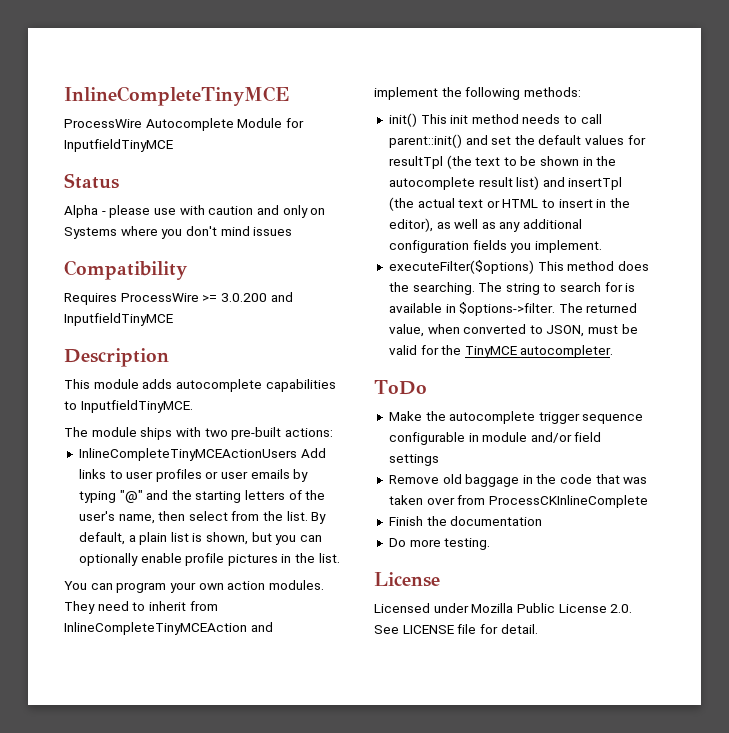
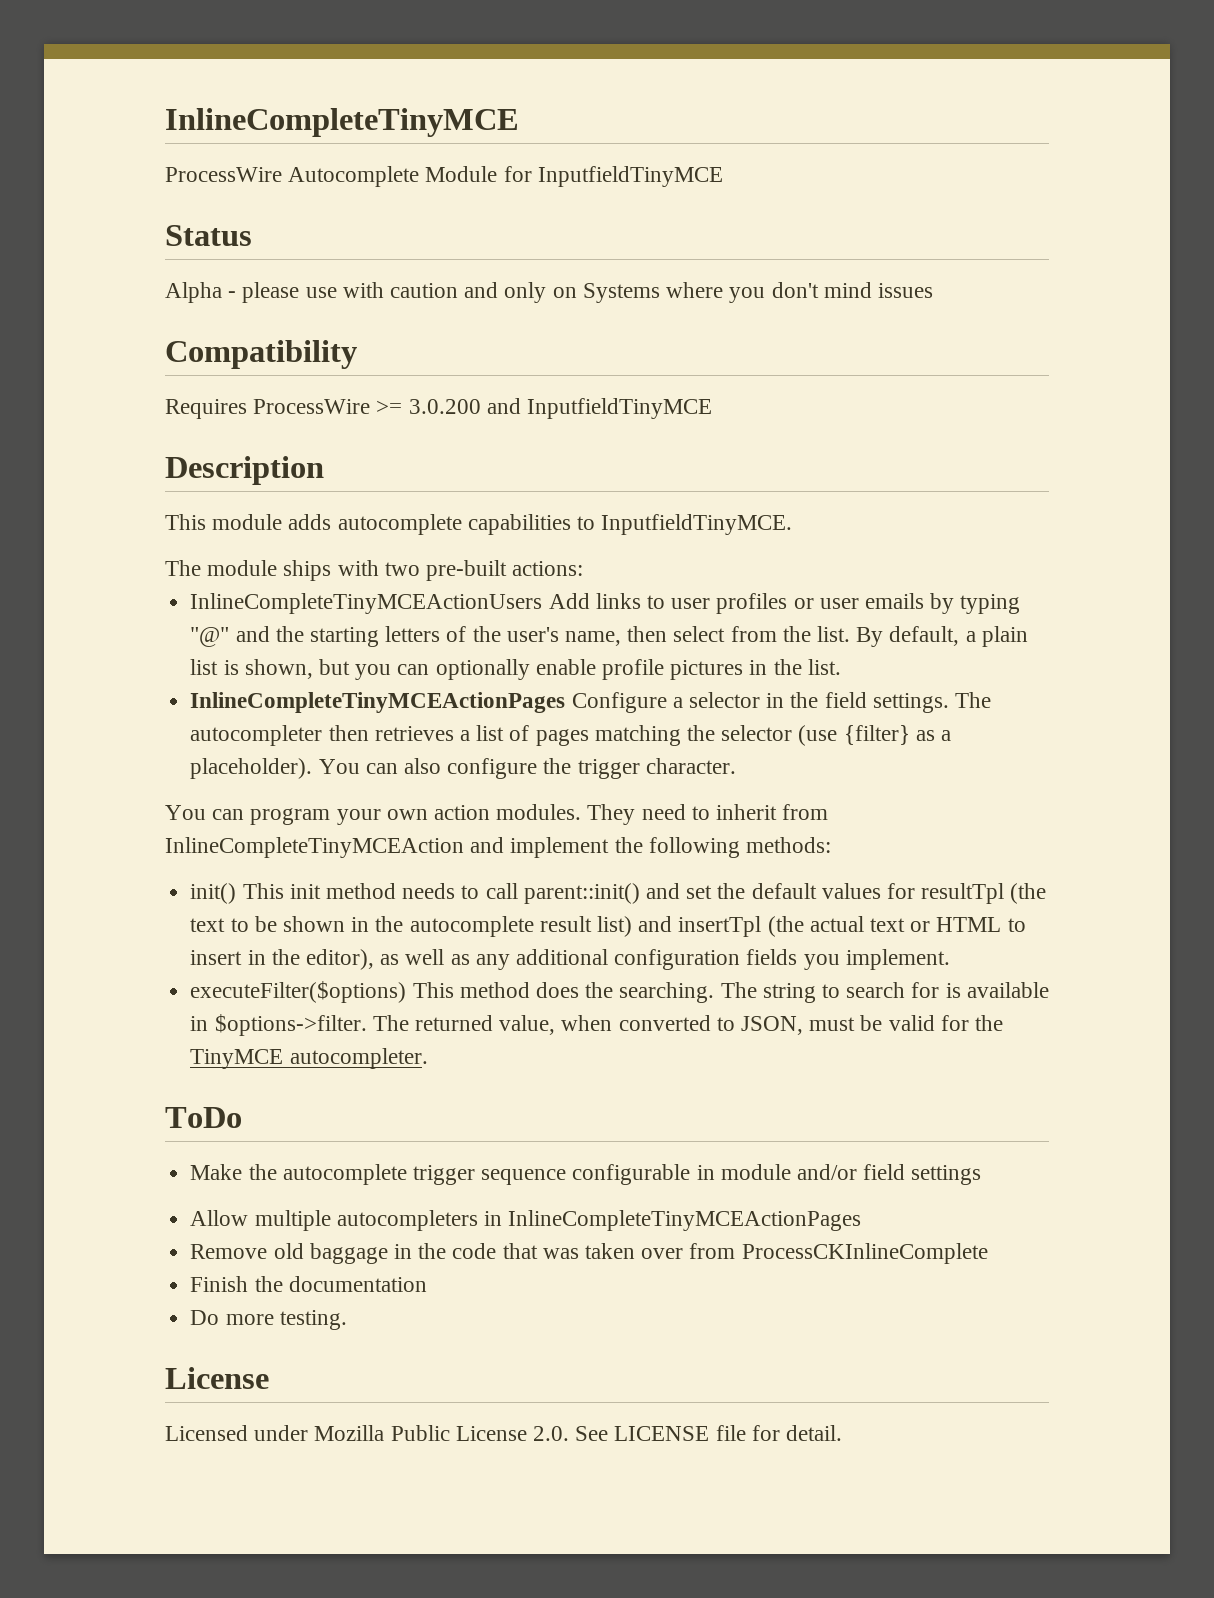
+ InlineCompleteTinyMCEActionPages Configure a selector in the field settings. The autocompleter then retrieves a list of pages matching the selector (use {filter} as a placeholder). You can also configure the trigger character.
+ Allow multiple autocompleters in InlineCompleteTinyMCEActionPages

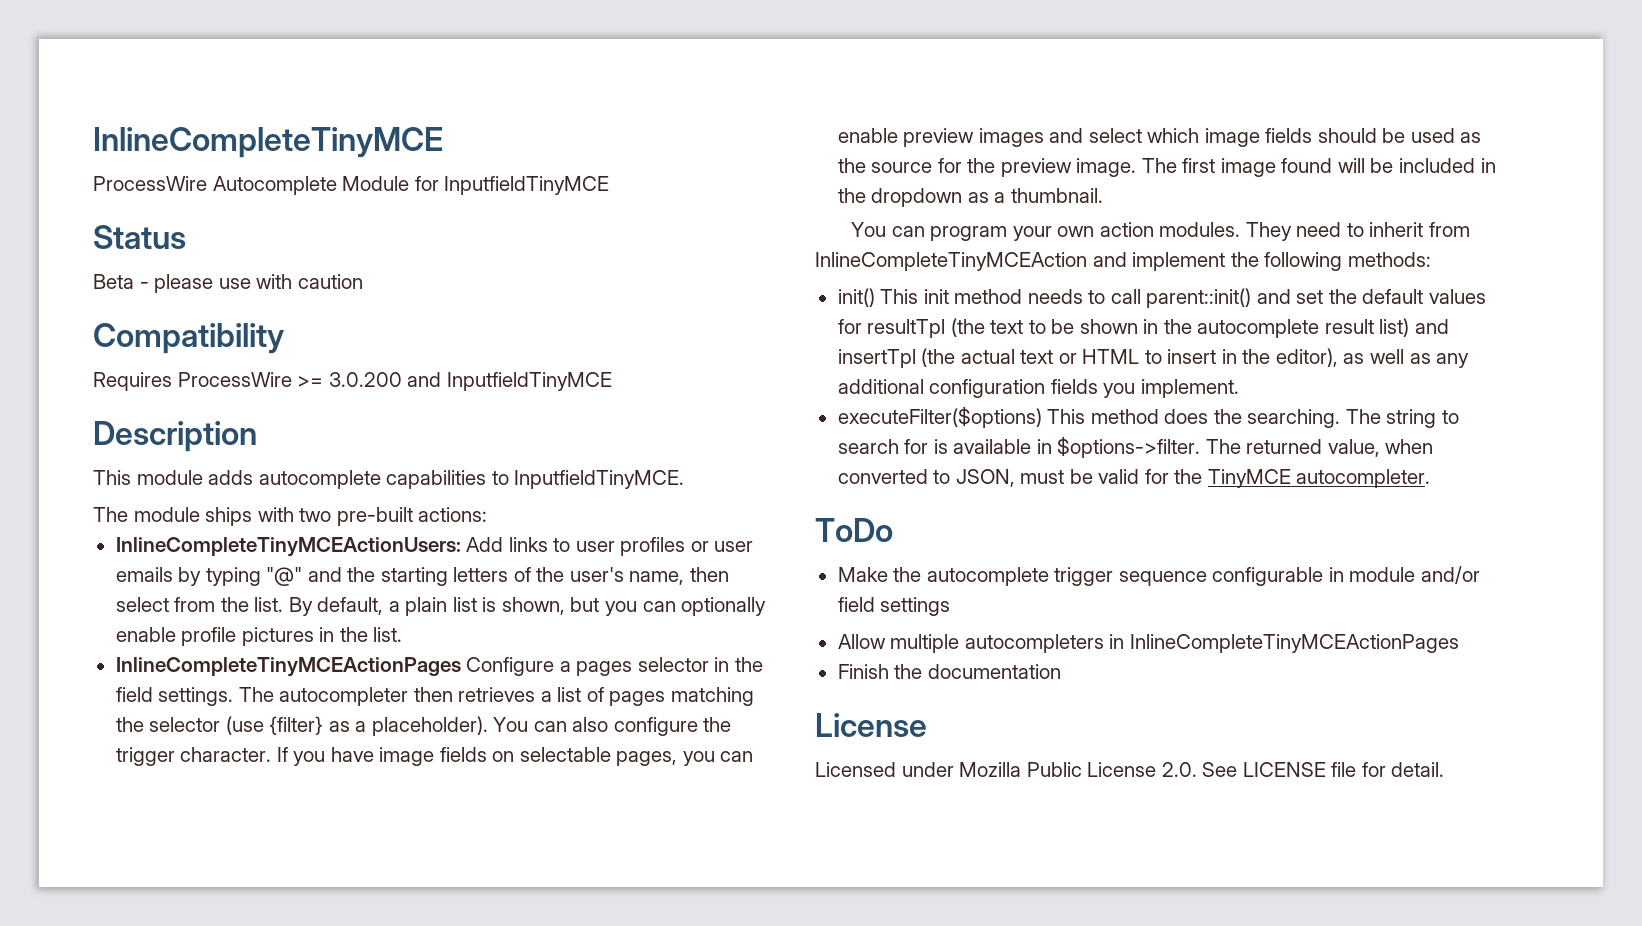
- Alpha - please use with caution and only on Systems where you don't mind issues
+ Beta - please use with caution
- InlineCompleteTinyMCEActionUsers Add links to user profiles or user emails by typing "@" and the starting letters of the user's name, then select from the list.
+ InlineCompleteTinyMCEActionUsers: Add links to user profiles or user emails by typing "@" and the starting letters of the user's name, then select from the list.
- InlineCompleteTinyMCEActionPages Configure a selector in the field settings.
+ InlineCompleteTinyMCEActionPages Configure a pages selector in the field settings.
+ If you have image fields on selectable pages, you can enable preview images and select which image fields should be used as the source for the preview image. The first image found will be included in the dropdown as a thumbnail.
- Remove old baggage in the code that was taken over from ProcessCKInlineComplete
- Do more testing.

